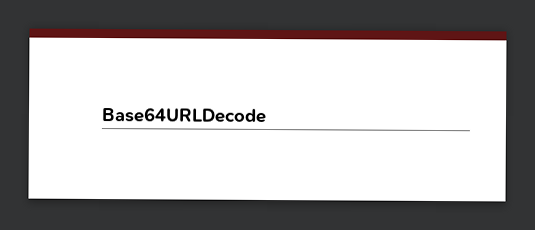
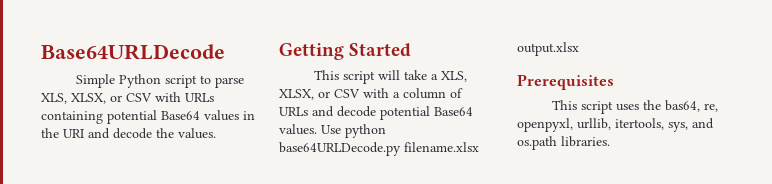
+ Simple Python script to parse XLS, XLSX, or CSV with URLs containing potential Base64 values in the URI and decode the values.
+ Getting Started
+ This script will take a XLS, XLSX, or CSV with a column of URLs and decode potential Base64 values. Use python base64URLDecode.py filename.xlsx output.xlsx
+ Prerequisites
+ This script uses the bas64, re, openpyxl, urllib, itertools, sys, and os.path libraries.

